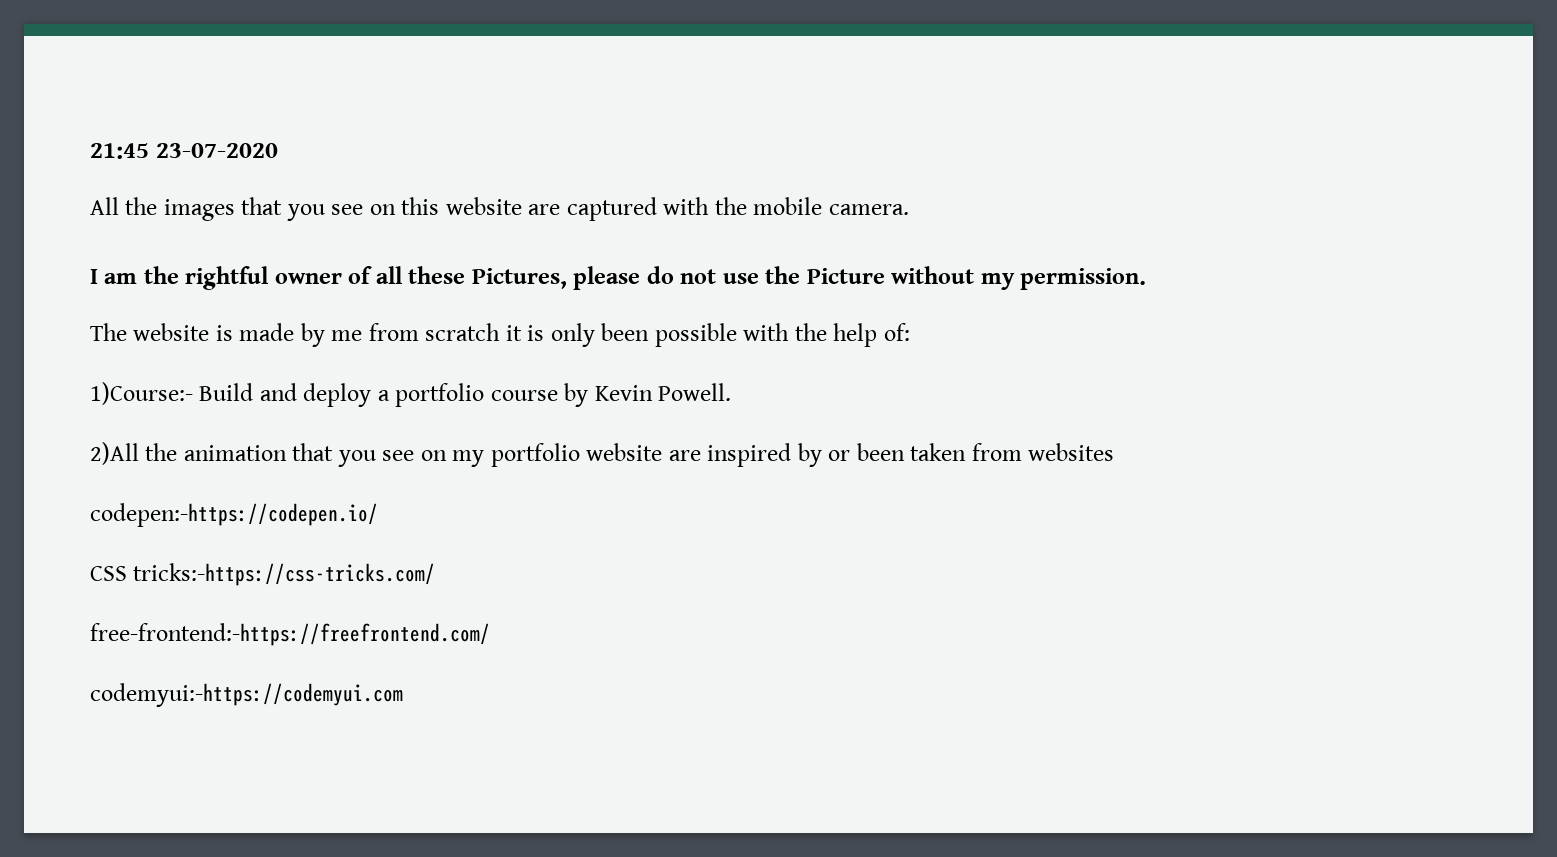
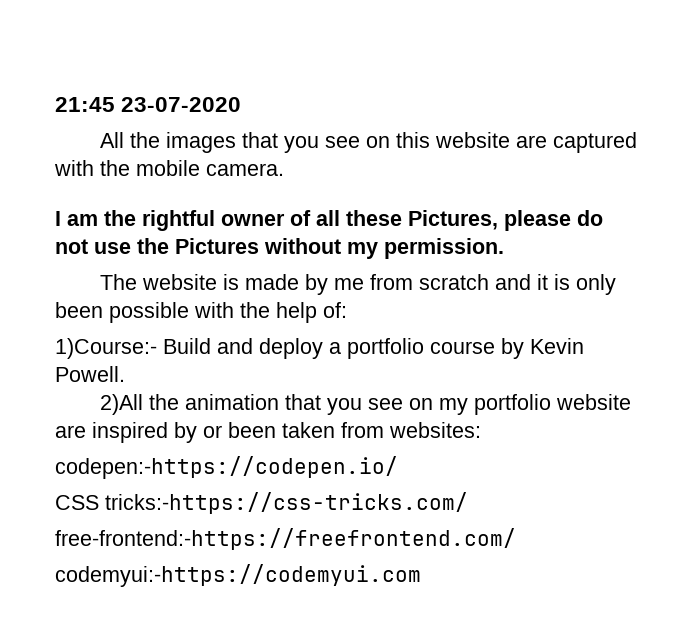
- I am the rightful owner of all these Pictures, please do not use the Picture without my permission.
+ I am the rightful owner of all these Pictures, please do not use the Pictures without my permission.
- The website is made by me from scratch it is only been possible with the help of:
+ The website is made by me from scratch and it is only been possible with the help of:
- 2)All the animation that you see on my portfolio website are inspired by or been taken from websites
+ 2)All the animation that you see on my portfolio website are inspired by or been taken from websites:

